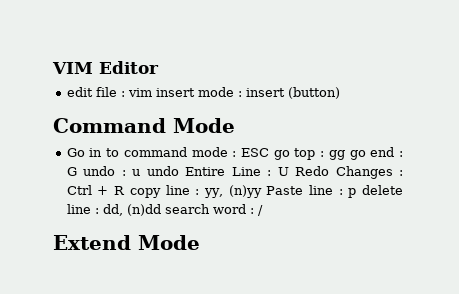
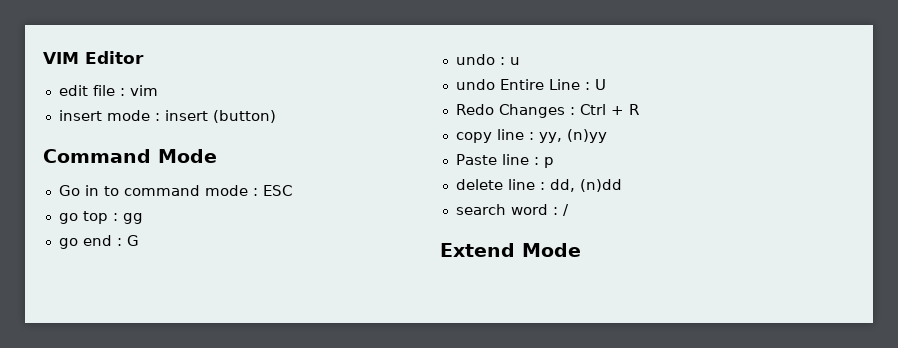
- edit file : vim insert mode : insert (button)
+ edit file : vim
+ insert mode : insert (button)
- Go in to command mode : ESC go top : gg go end : G undo : u undo Entire Line : U Redo Changes : Ctrl + R copy line : yy, (n)yy Paste line : p delete line : dd, (n)dd search word : /
+ Go in to command mode : ESC
+ go top : gg
+ go end : G
+ undo : u
+ undo Entire Line : U
+ Redo Changes : Ctrl + R
+ copy line : yy, (n)yy
+ Paste line : p
+ delete line : dd, (n)dd
+ search word : /

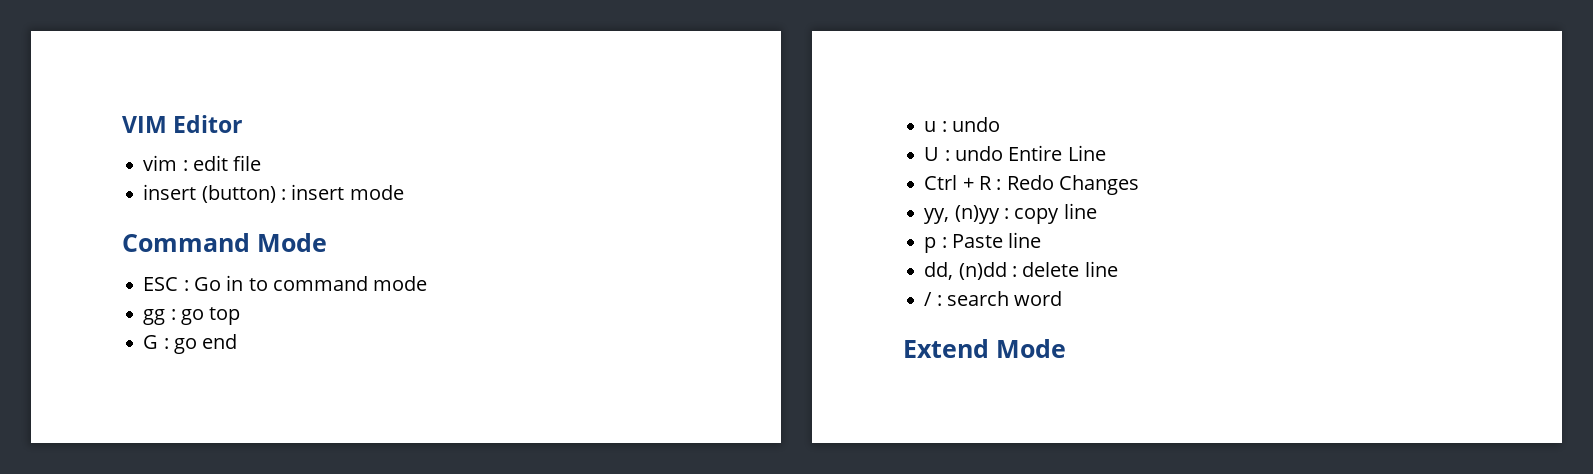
- edit file : vim
- insert mode : insert (button)
+ vim : edit file
+ insert (button) : insert mode
- Go in to command mode : ESC
- go top : gg
- go end : G
- undo : u
- undo Entire Line : U
- Redo Changes : Ctrl + R
- copy line : yy, (n)yy
- Paste line : p
- delete line : dd, (n)dd
- search word : /
+ ESC : Go in to command mode
+ gg : go top
+ G : go end
+ u : undo
+ U : undo Entire Line
+ Ctrl + R : Redo Changes
+ yy, (n)yy : copy line
+ p : Paste line
+ dd, (n)dd : delete line
+ / : search word

